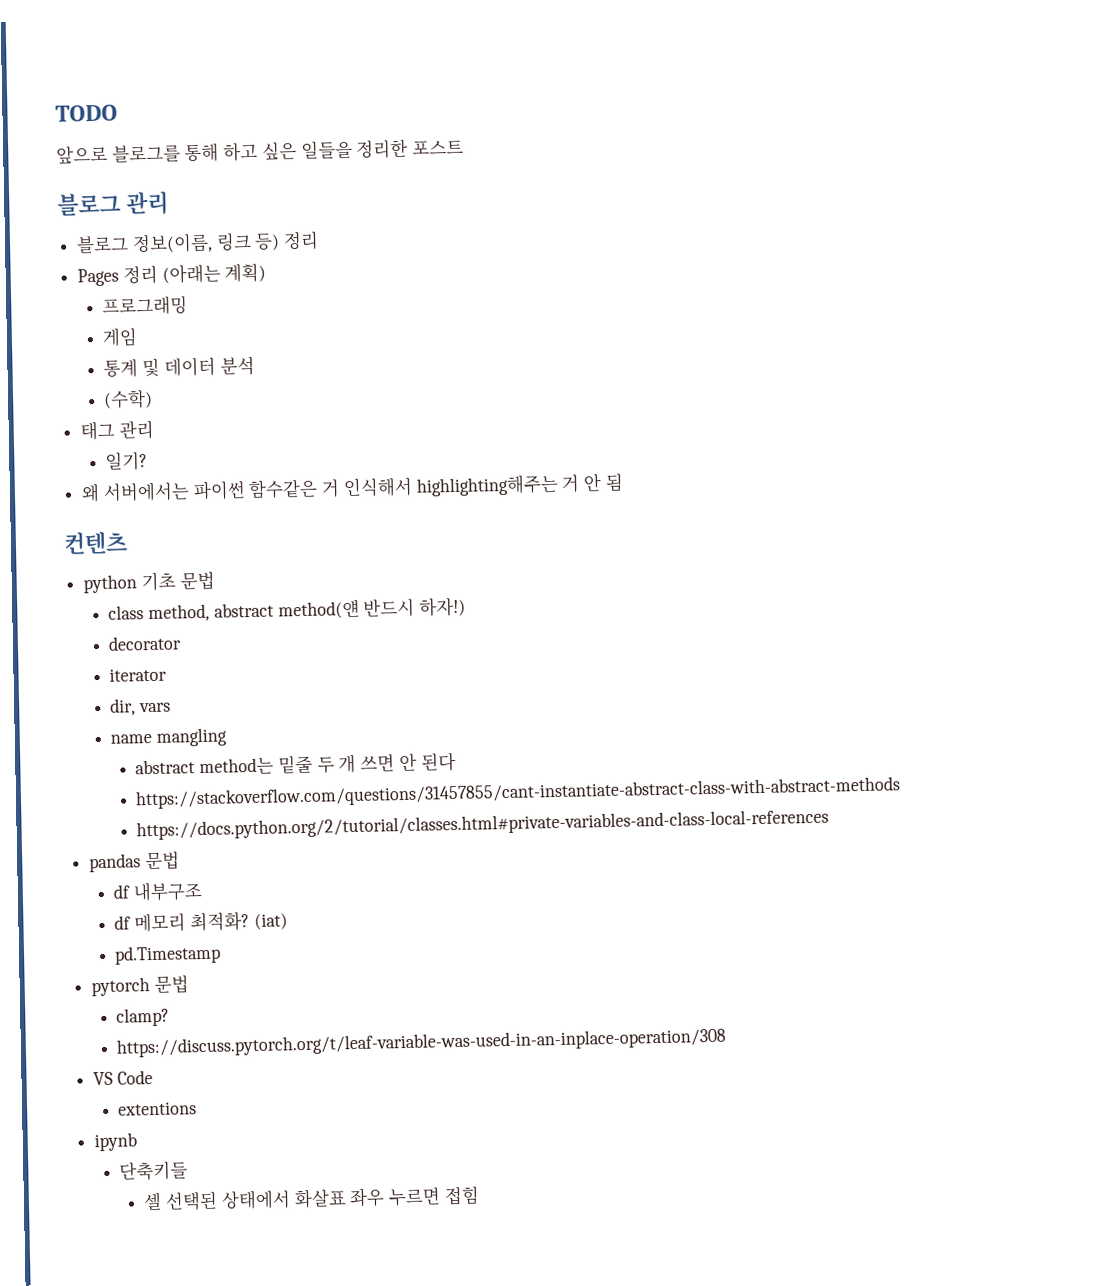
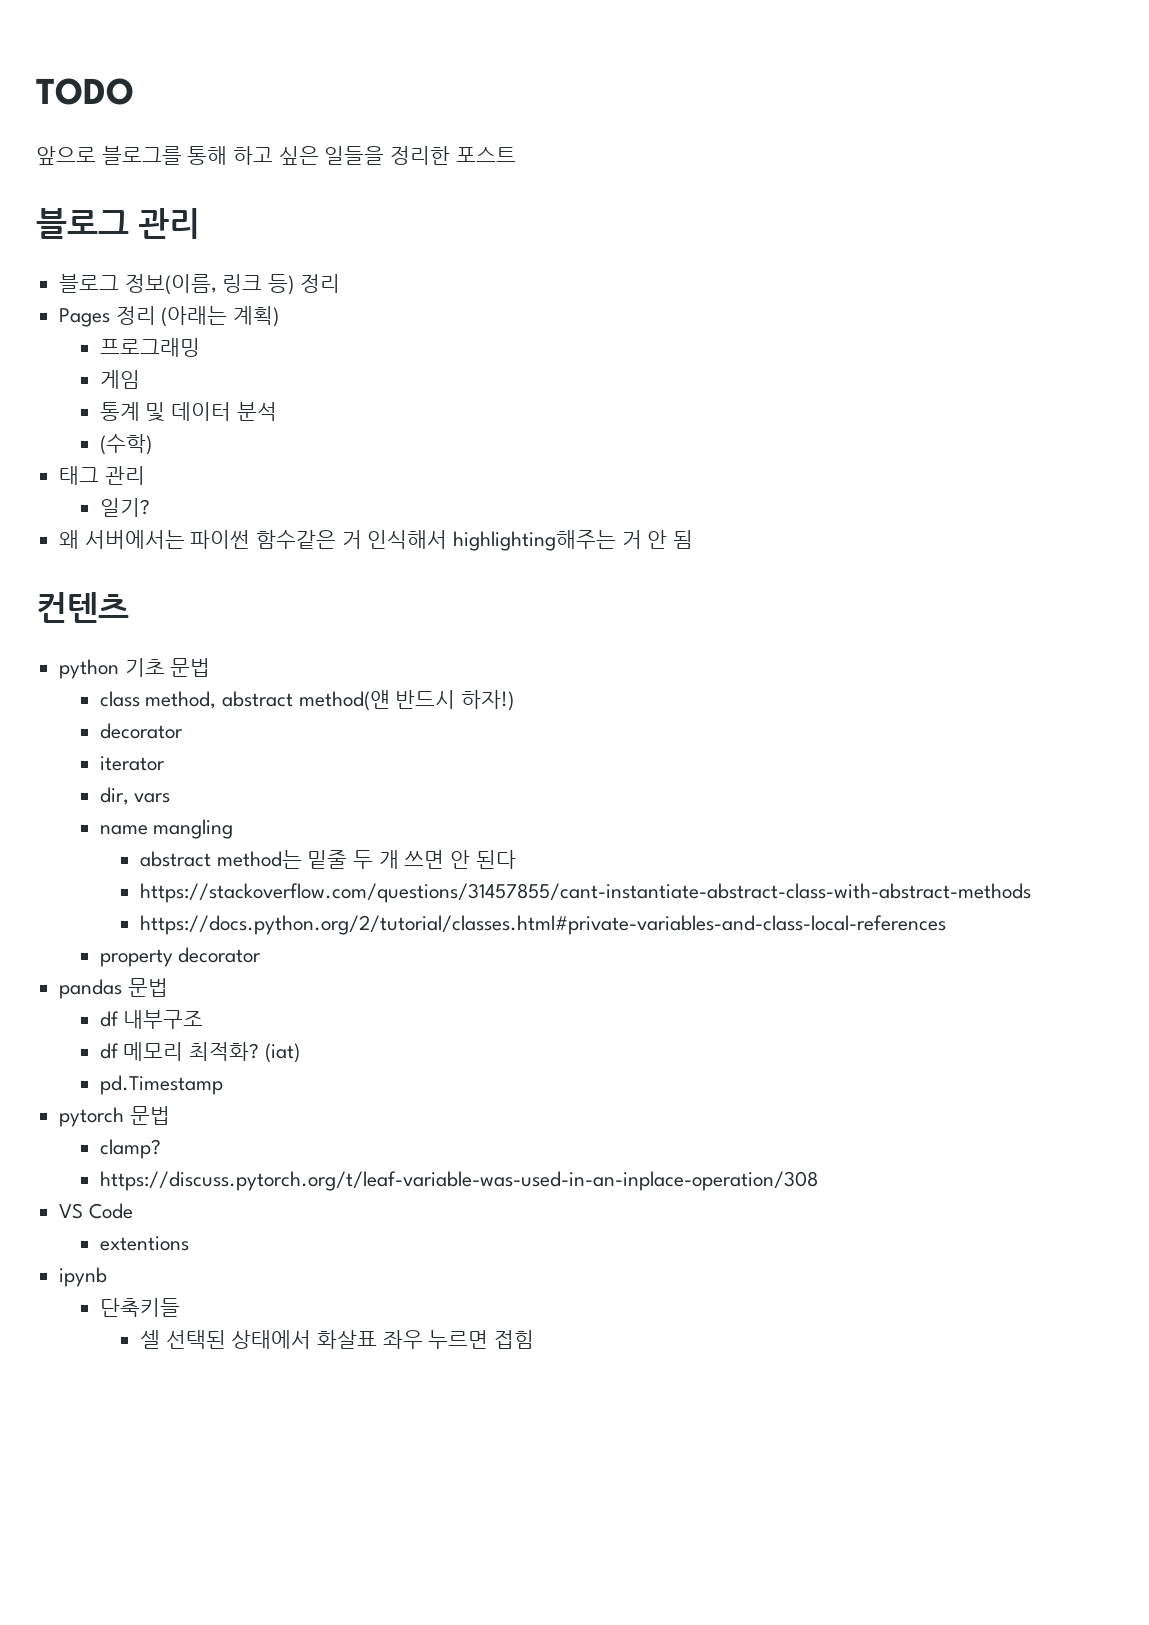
+ property decorator

